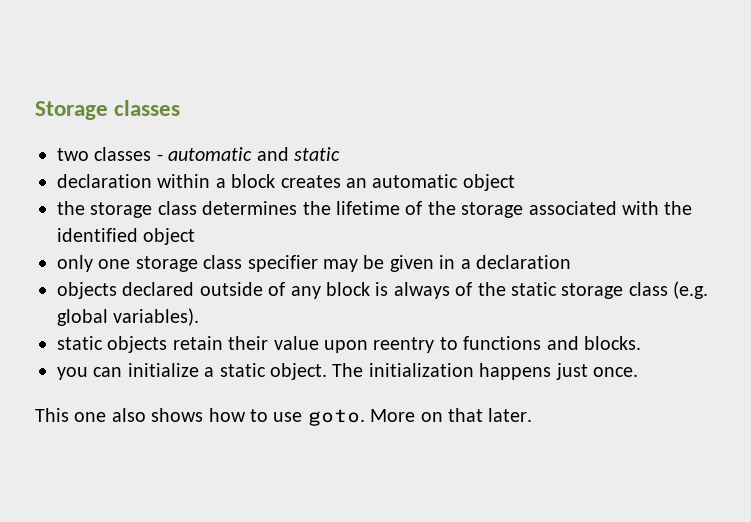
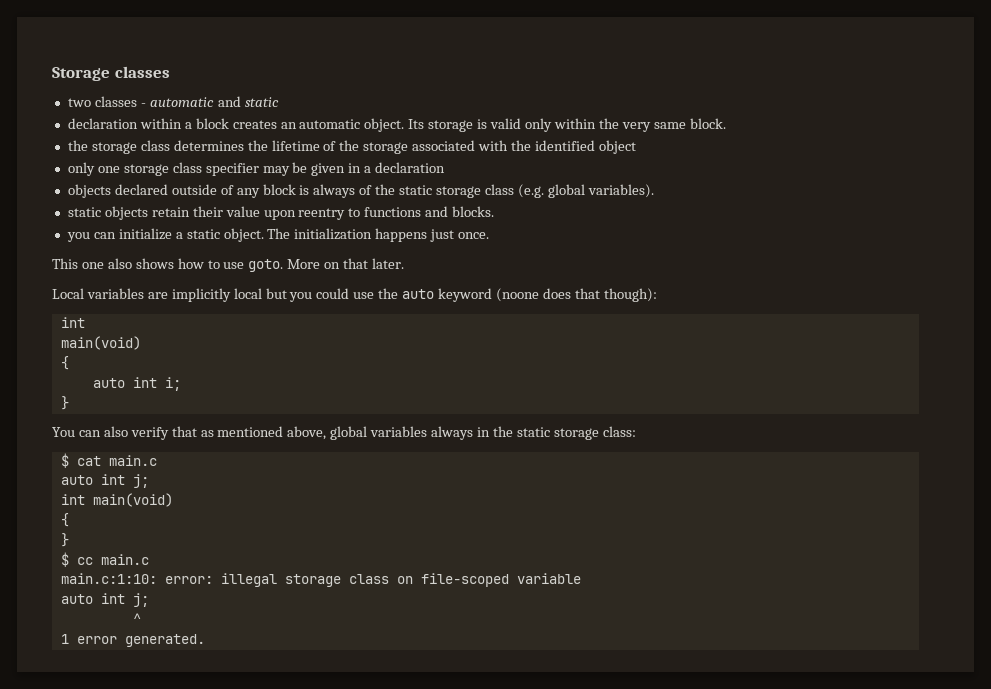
- declaration within a block creates an automatic object
+ declaration within a block creates an automatic object. Its storage is valid only within the very same block.
+ Local variables are implicitly local but you could use the auto keyword (noone does that though):
+ int
+ main(void)
+ {
+ auto int i;
+ }
+ You can also verify that as mentioned above, global variables always in the static storage class:
+ $ cat main.c
+ auto int j;
+ int main(void)
+ {
+ }
+ $ cc main.c
+ main.c:1:10: error: illegal storage class on file-scoped variable
+ auto int j;
+ ^
+ 1 error generated.

